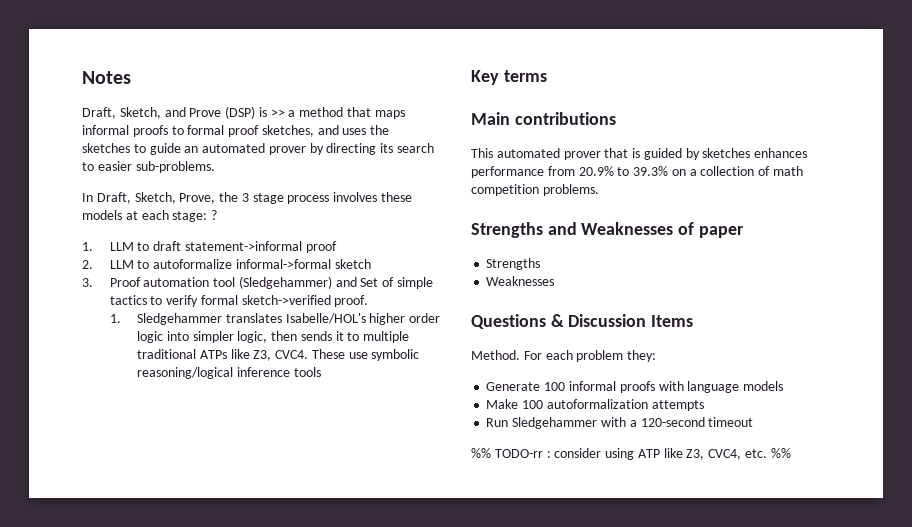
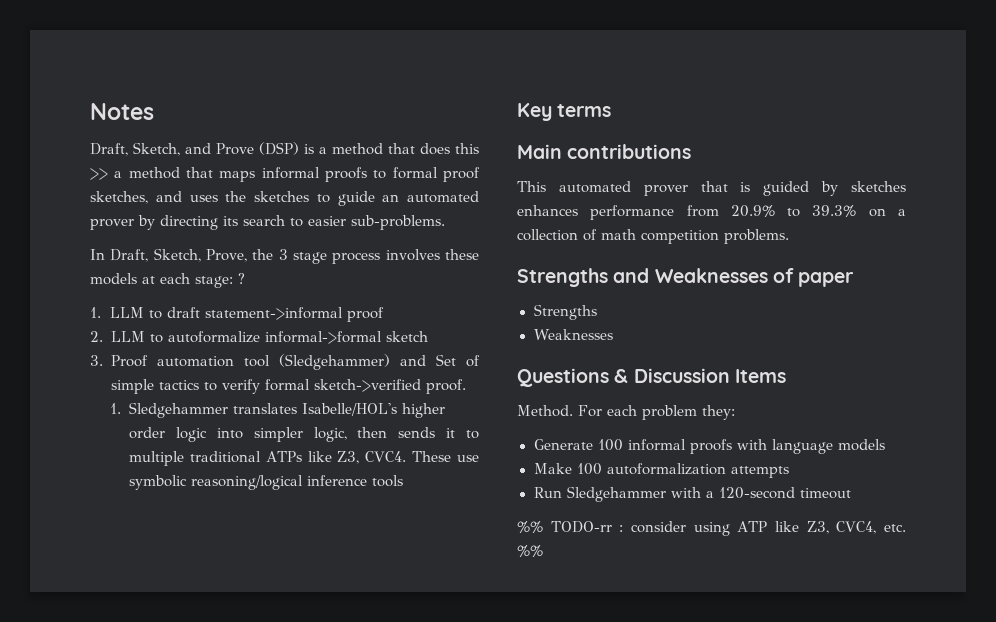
- Draft, Sketch, and Prove (DSP) is >> a method that maps informal proofs to formal proof sketches, and uses the sketches to guide an automated prover by directing its search to easier sub-problems.
+ Draft, Sketch, and Prove (DSP) is a method that does this >> a method that maps informal proofs to formal proof sketches, and uses the sketches to guide an automated prover by directing its search to easier sub-problems.

